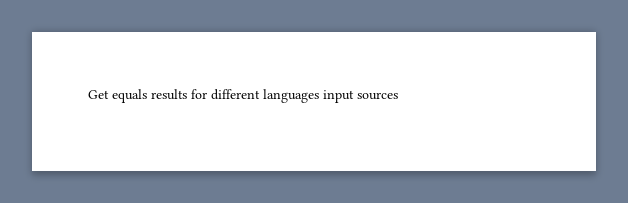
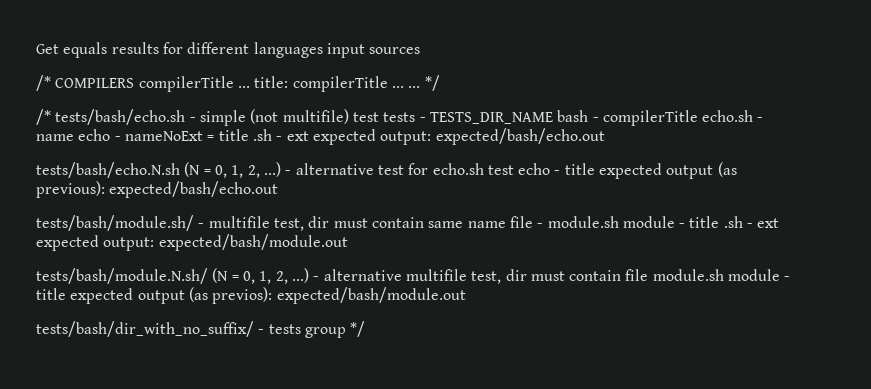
+ /* COMPILERS compilerTitle ... title: compilerTitle ... ... */
+ /* tests/bash/echo.sh - simple (not multifile) test tests - TESTS_DIR_NAME bash - compilerTitle echo.sh - name echo - nameNoExt = title .sh - ext expected output: expected/bash/echo.out
+ tests/bash/echo.N.sh (N = 0, 1, 2, ...) - alternative test for echo.sh test echo - title expected output (as previous): expected/bash/echo.out
+ tests/bash/module.sh/ - multifile test, dir must contain same name file - module.sh module - title .sh - ext expected output: expected/bash/module.out
+ tests/bash/module.N.sh/ (N = 0, 1, 2, ...) - alternative multifile test, dir must contain file module.sh module - title expected output (as previos): expected/bash/module.out
+ tests/bash/dir_with_no_suffix/ - tests group */

